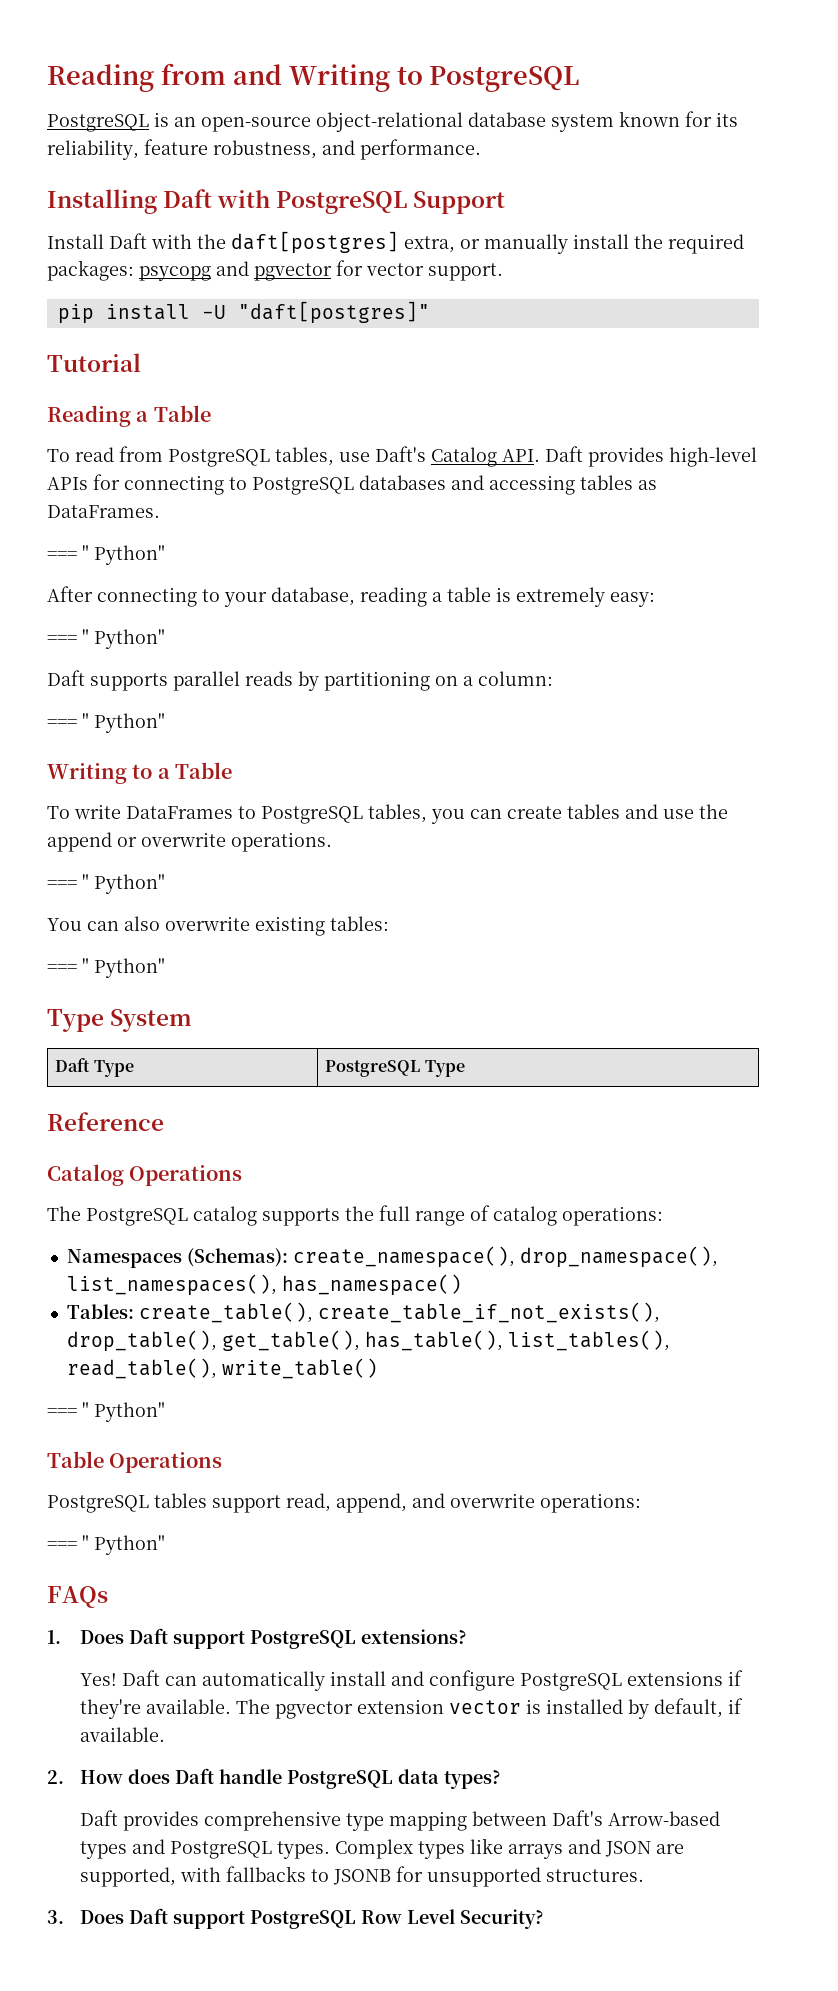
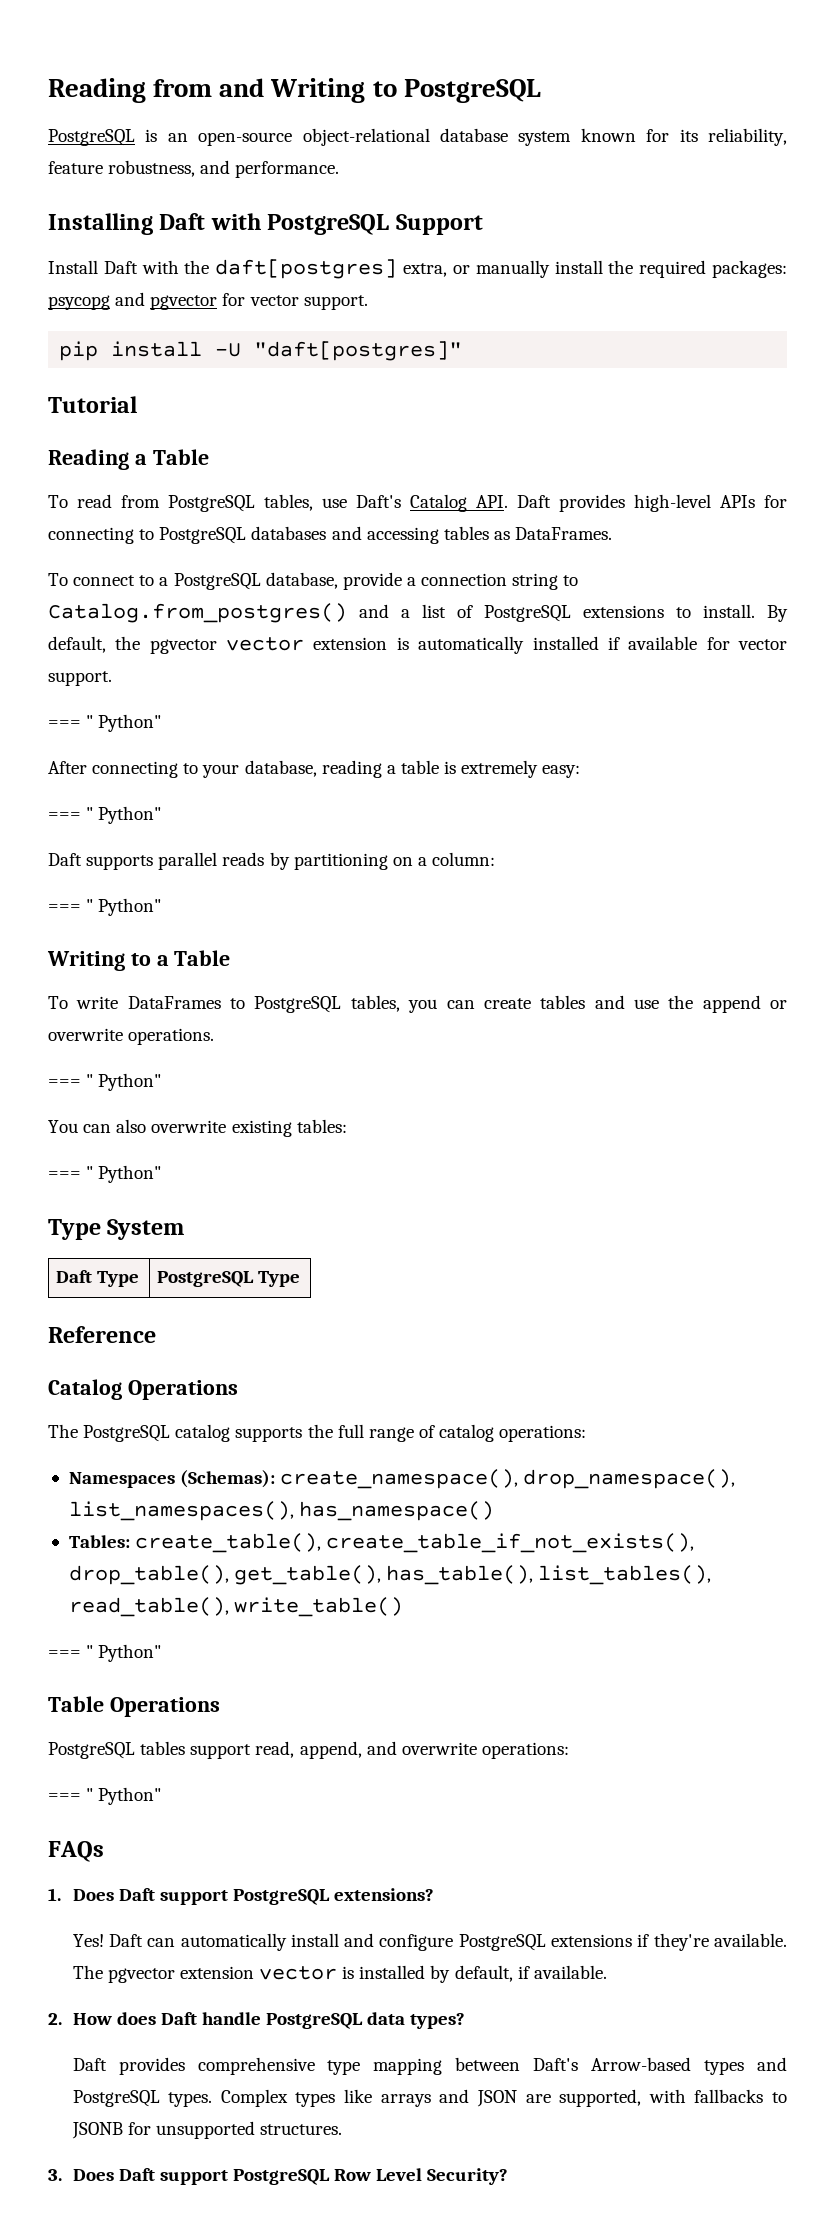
+ To connect to a PostgreSQL database, provide a connection string to Catalog.from_postgres() and a list of PostgreSQL extensions to install. By default, the pgvector vector extension is automatically installed if available for vector support.

